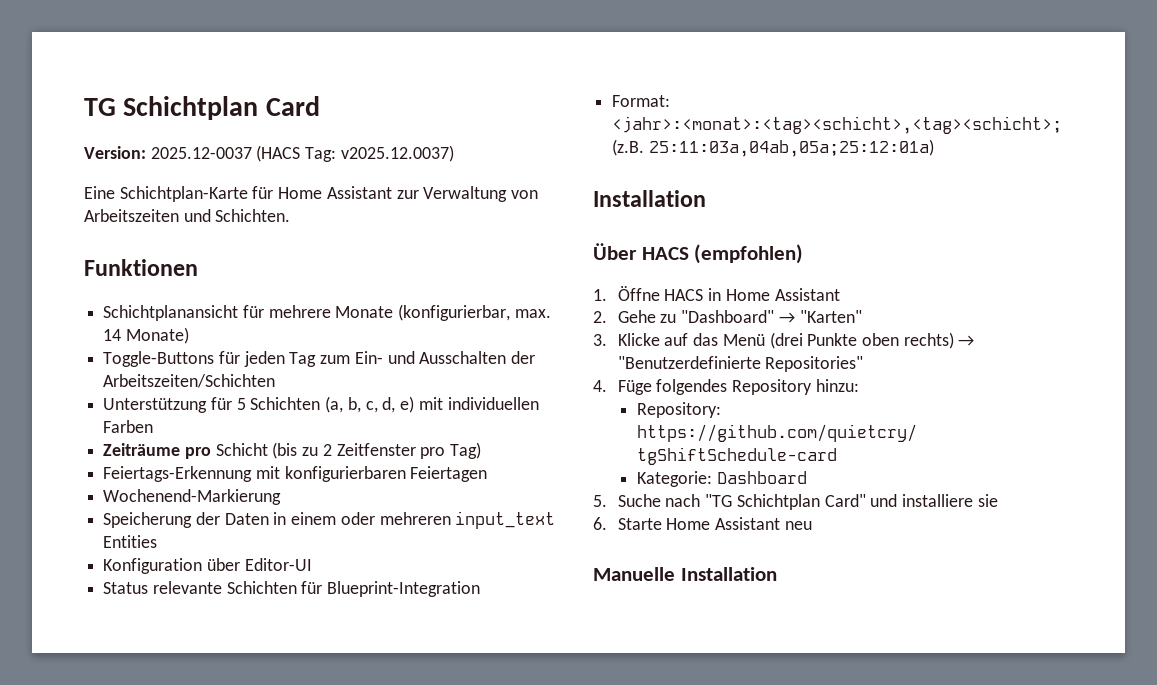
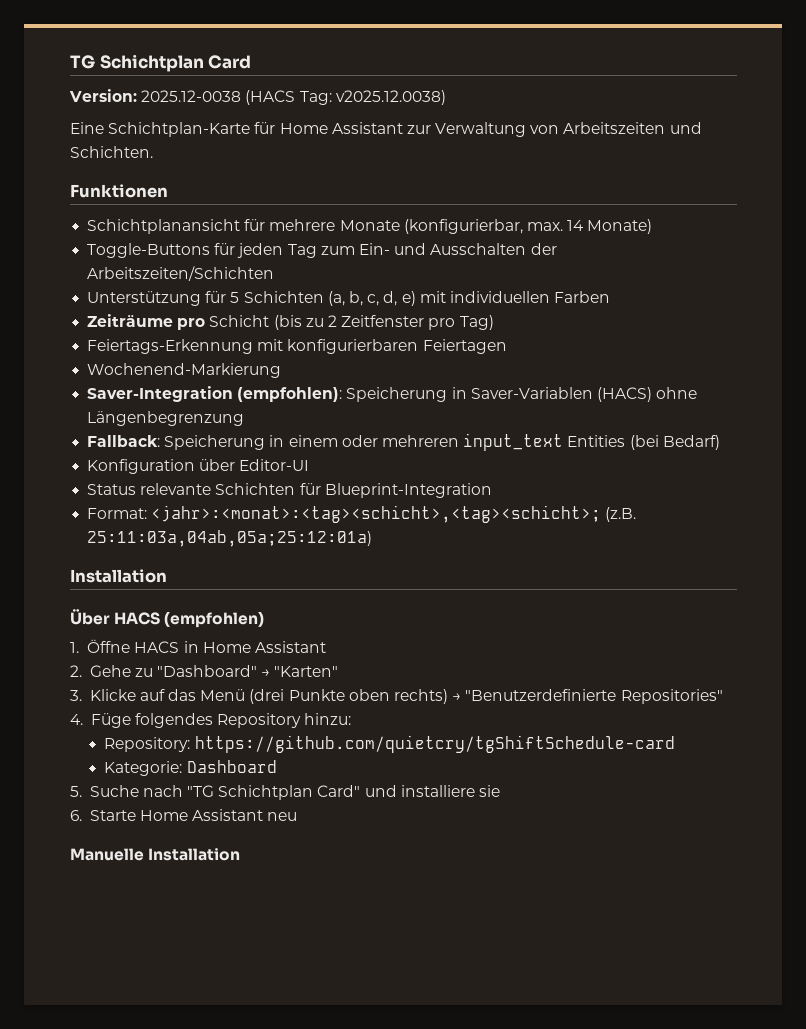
- Version: 2025.12-0037 (HACS Tag: v2025.12.0037)
+ Version: 2025.12-0038 (HACS Tag: v2025.12.0038)
- Speicherung der Daten in einem oder mehreren input_text Entities
+ Saver-Integration (empfohlen): Speicherung in Saver-Variablen (HACS) ohne Längenbegrenzung
+ Fallback: Speicherung in einem oder mehreren input_text Entities (bei Bedarf)

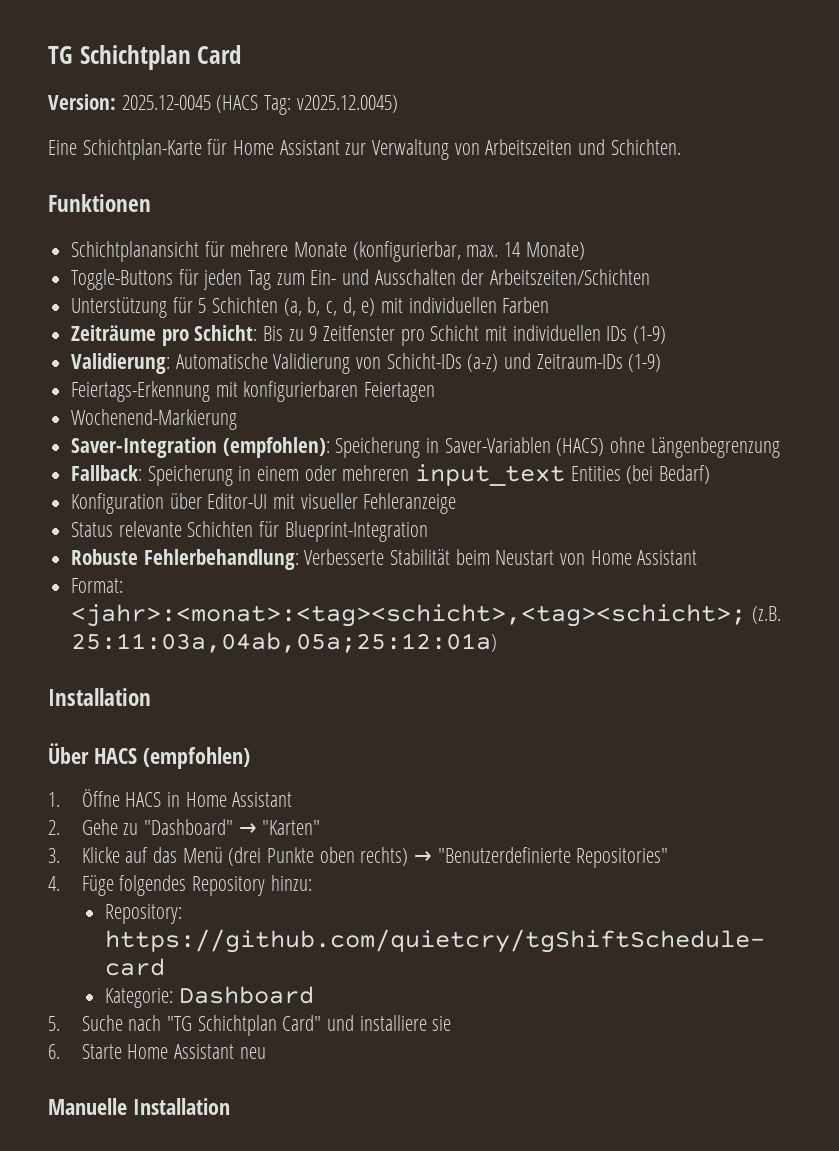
- Version: 2025.12-0038 (HACS Tag: v2025.12.0038)
+ Version: 2025.12-0045 (HACS Tag: v2025.12.0045)
- Zeiträume pro Schicht (bis zu 2 Zeitfenster pro Tag)
+ Zeiträume pro Schicht: Bis zu 9 Zeitfenster pro Schicht mit individuellen IDs (1-9)
+ Validierung: Automatische Validierung von Schicht-IDs (a-z) und Zeitraum-IDs (1-9)
- Konfiguration über Editor-UI
+ Konfiguration über Editor-UI mit visueller Fehleranzeige
+ Robuste Fehlerbehandlung: Verbesserte Stabilität beim Neustart von Home Assistant

